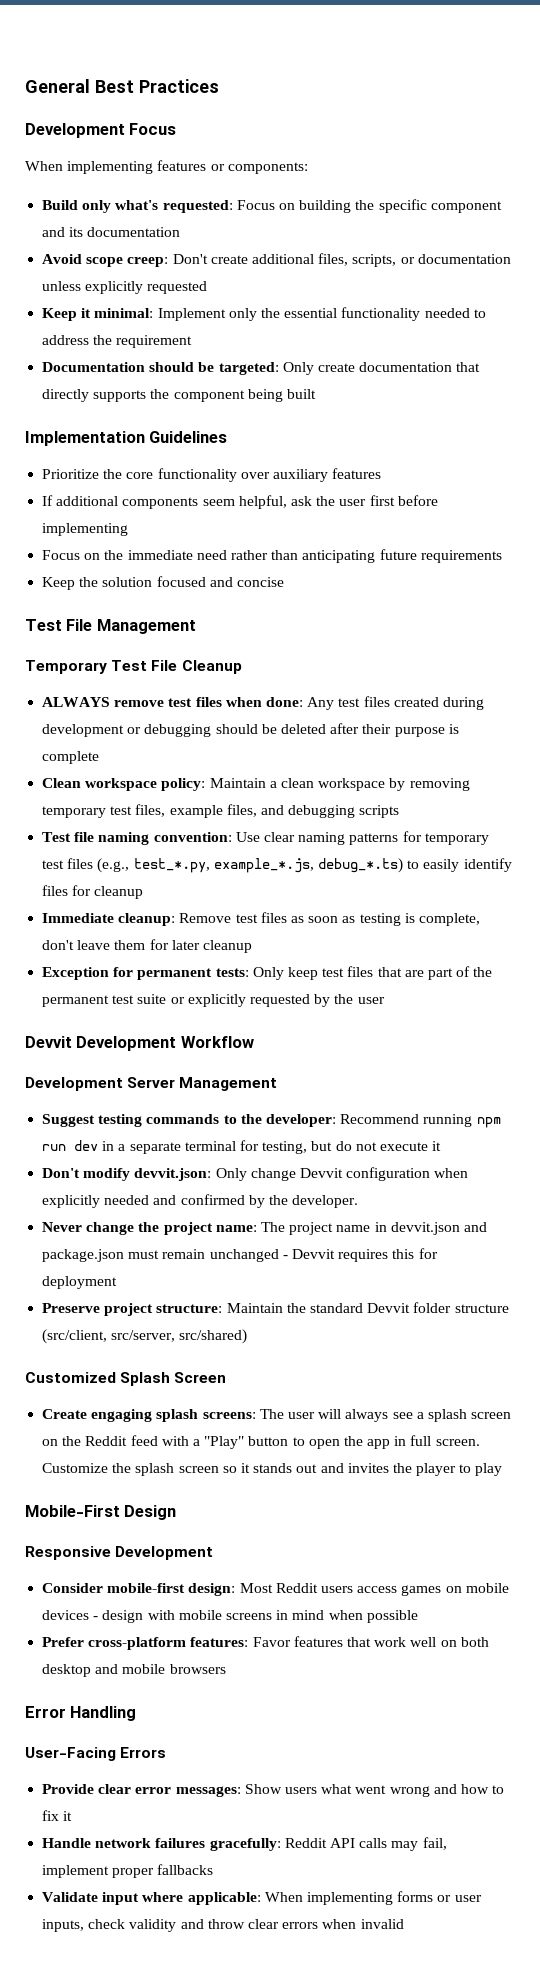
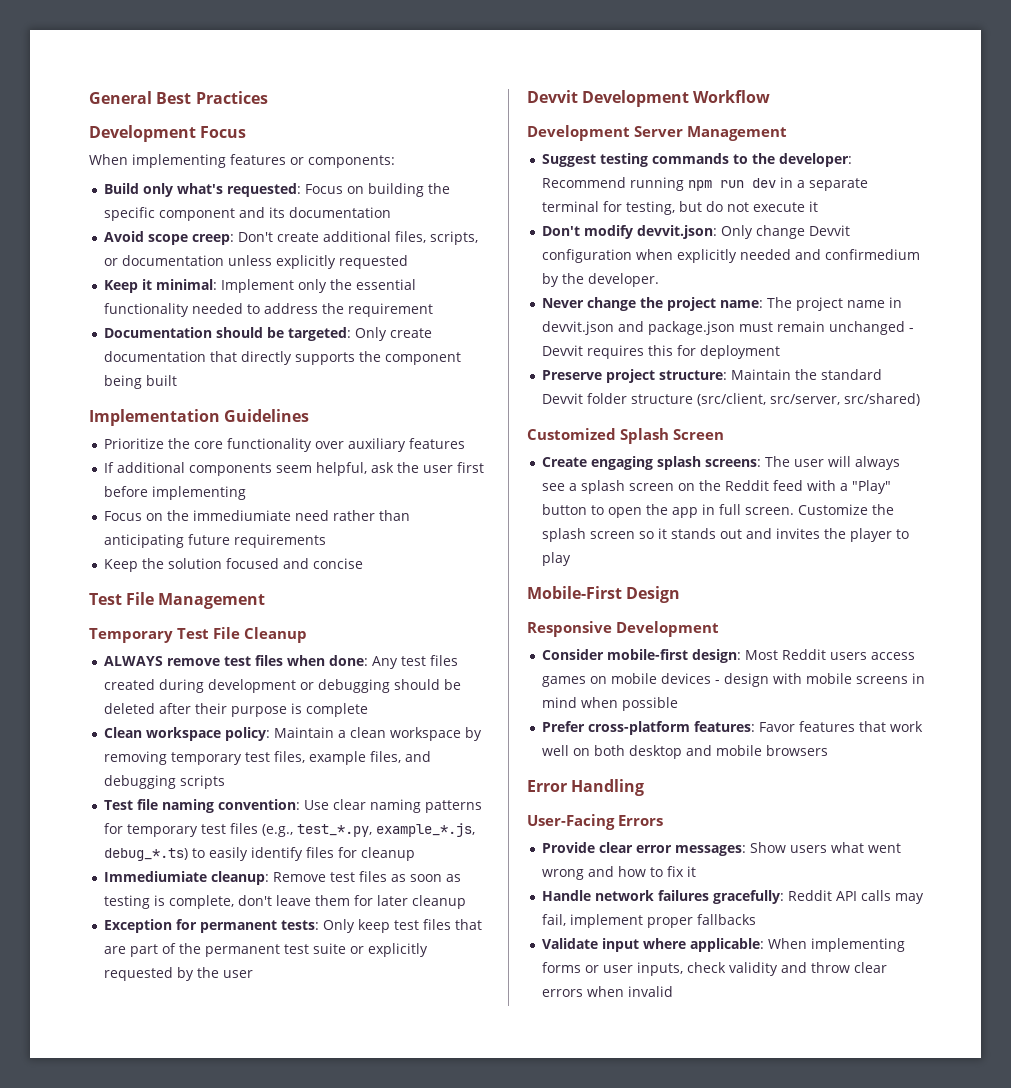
- Focus on the immediate need rather than anticipating future requirements
+ Focus on the immediumiate need rather than anticipating future requirements
- Immediate cleanup: Remove test files as soon as testing is complete, don't leave them for later cleanup
+ Immediumiate cleanup: Remove test files as soon as testing is complete, don't leave them for later cleanup
- Don't modify devvit.json: Only change Devvit configuration when explicitly needed and confirmed by the developer.
+ Don't modify devvit.json: Only change Devvit configuration when explicitly needed and confirmedium by the developer.

